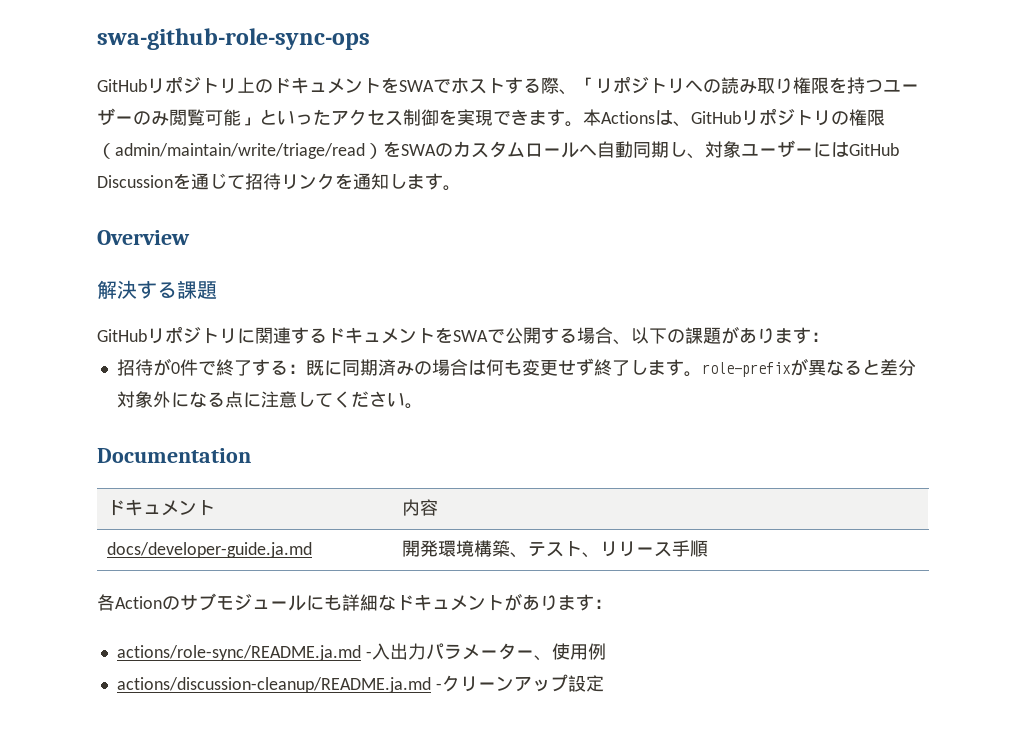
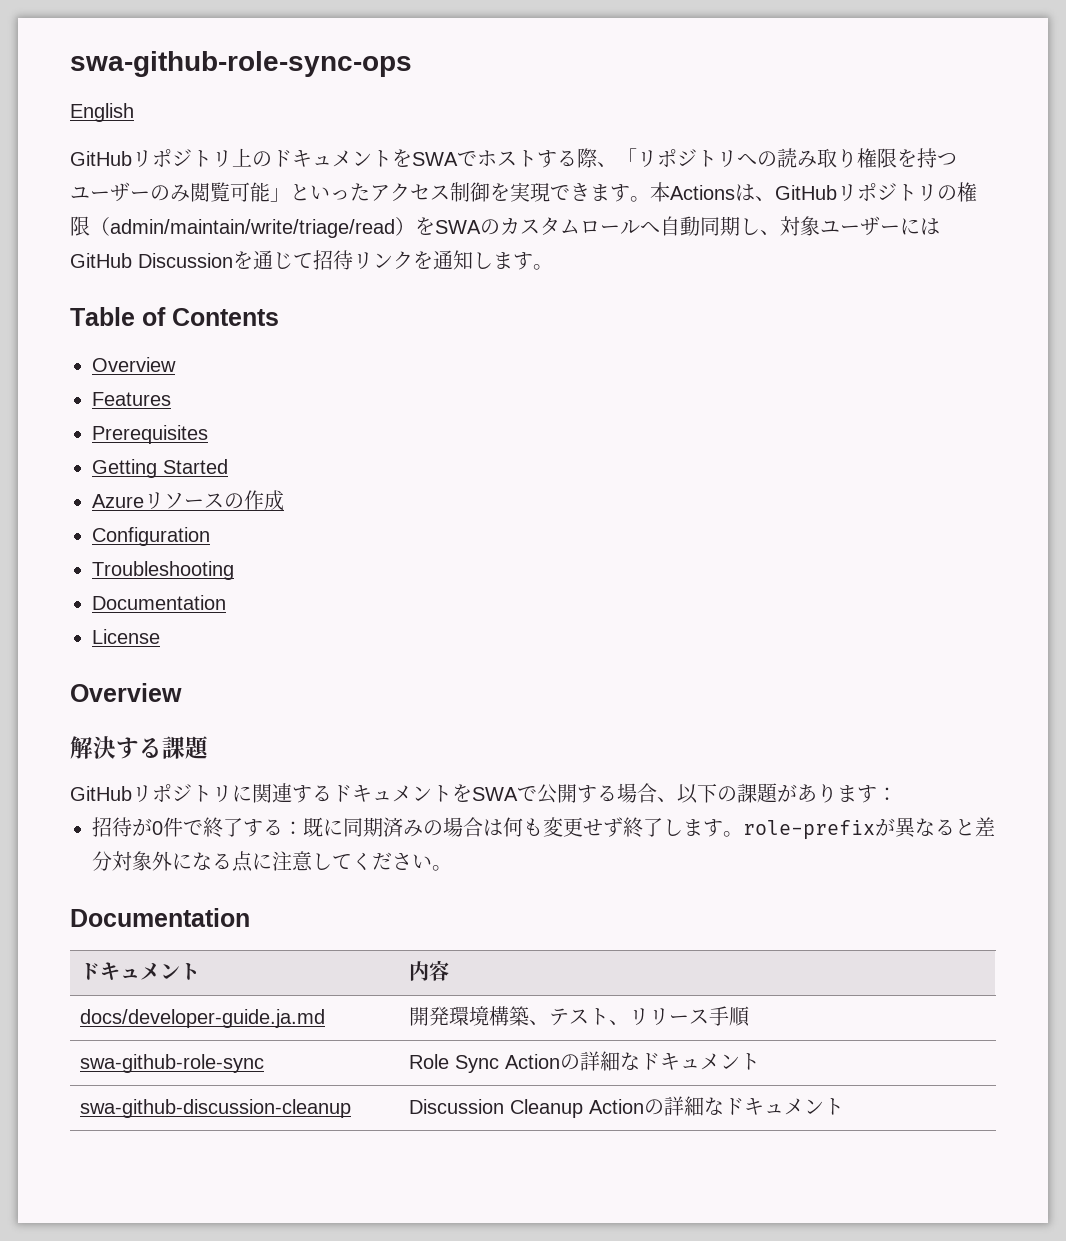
+ English
+ Table of Contents
+ Overview
+ Features
+ Prerequisites
+ Getting Started
+ Azureリソースの作成
+ Configuration
+ Troubleshooting
+ Documentation
+ License
- 各Actionのサブモジュールにも詳細なドキュメントがあります：
- actions/role-sync/README.ja.md -入出力パラメーター、使用例
- actions/discussion-cleanup/README.ja.md -クリーンアップ設定
+ swa-github-role-sync | Role Sync Actionの詳細なドキュメント
+ swa-github-discussion-cleanup | Discussion Cleanup Actionの詳細なドキュメント

